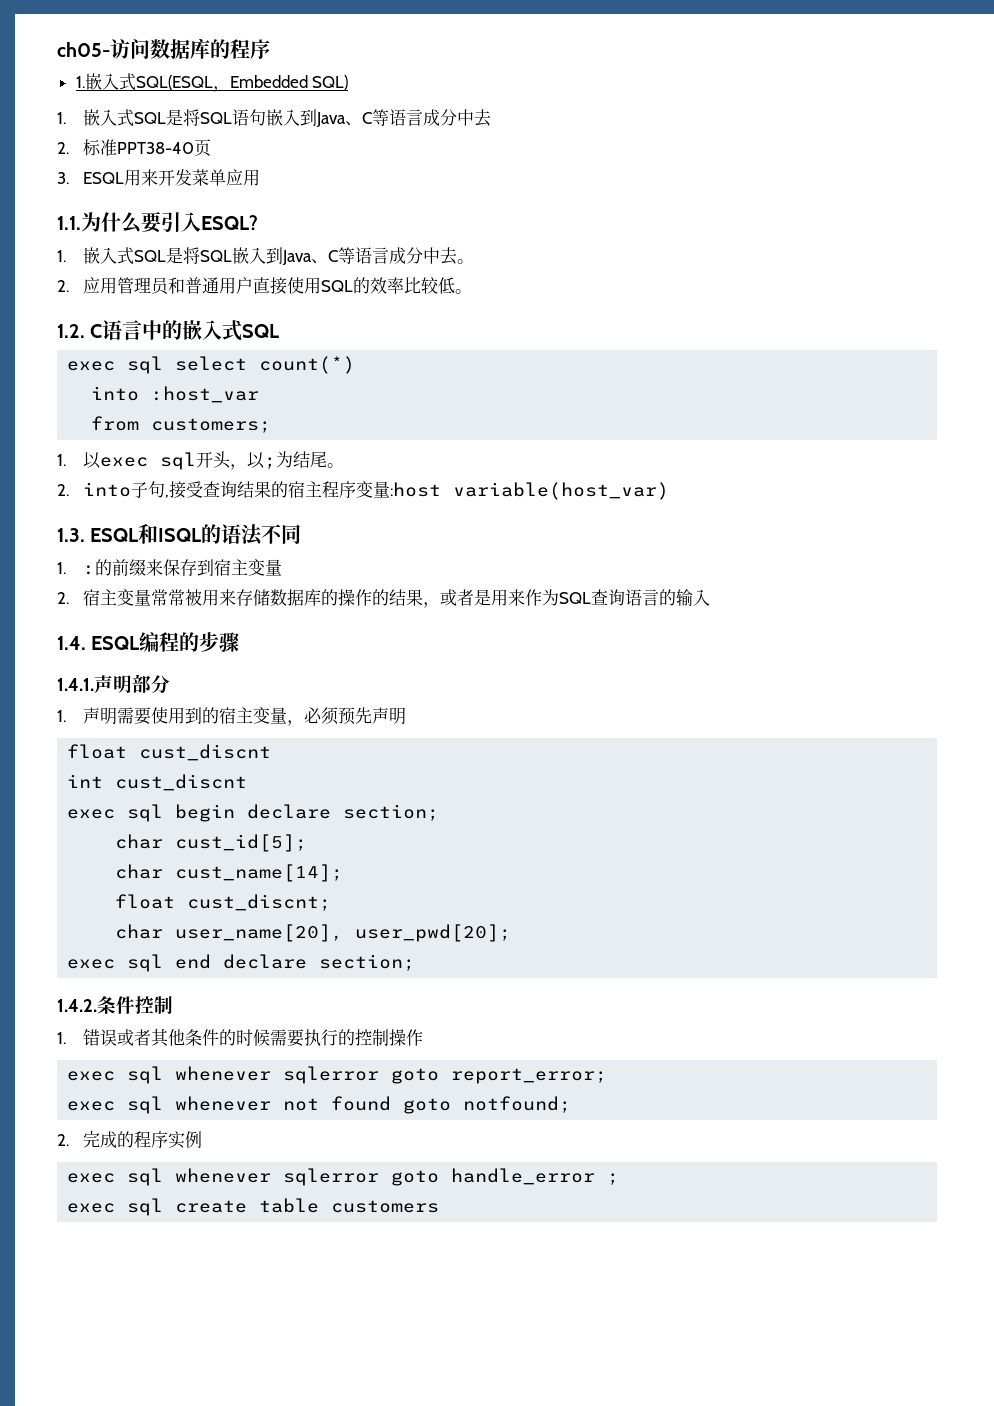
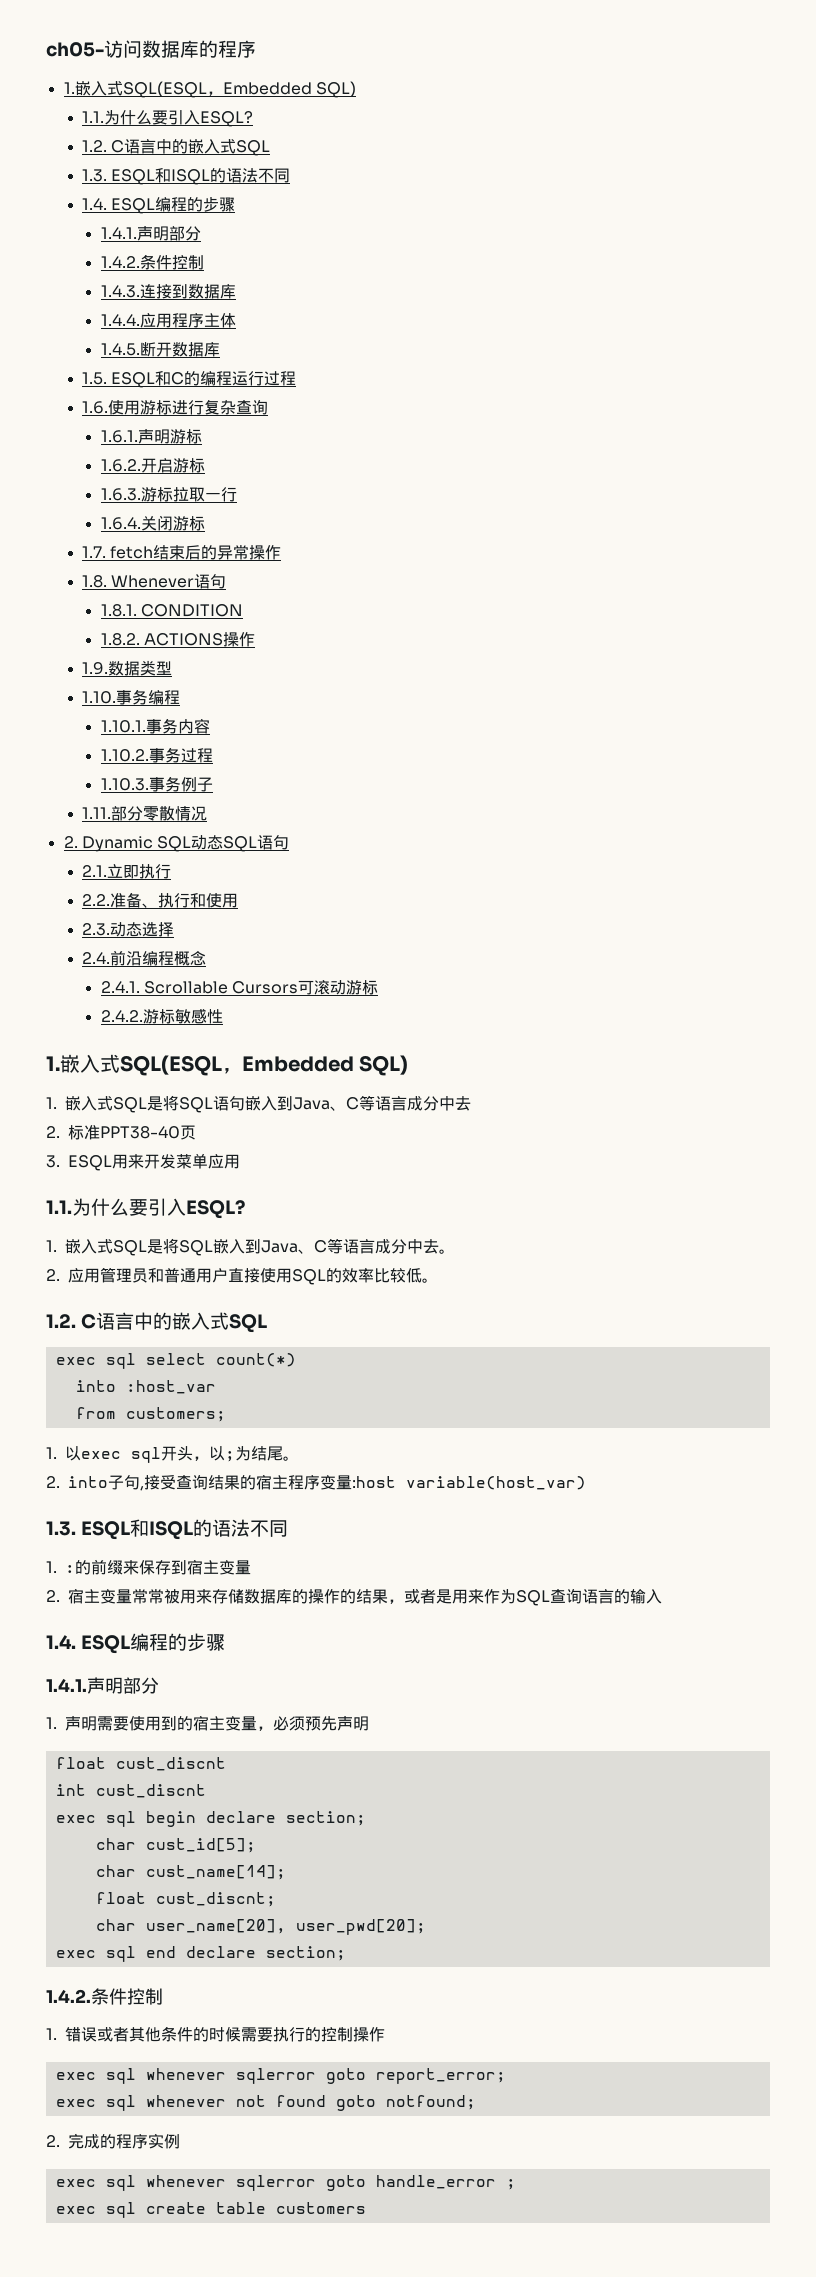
  ch05-访问数据库的程序
+ 1.嵌入式SQL(ESQL，Embedded SQL)
+ 1.1.为什么要引入ESQL?
+ 1.2. C语言中的嵌入式SQL
+ 1.3. ESQL和ISQL的语法不同
+ 1.4. ESQL编程的步骤
+ 1.4.1.声明部分
+ 1.4.2.条件控制
+ 1.4.3.连接到数据库
+ 1.4.4.应用程序主体
+ 1.4.5.断开数据库
+ 1.5. ESQL和C的编程运行过程
+ 1.6.使用游标进行复杂查询
+ 1.6.1.声明游标
+ 1.6.2.开启游标
+ 1.6.3.游标拉取一行
+ 1.6.4.关闭游标
+ 1.7. fetch结束后的异常操作
+ 1.8. Whenever语句
+ 1.8.1. CONDITION
+ 1.8.2. ACTIONS操作
+ 1.9.数据类型
+ 1.10.事务编程
+ 1.10.1.事务内容
+ 1.10.2.事务过程
+ 1.10.3.事务例子
+ 1.11.部分零散情况
+ 2. Dynamic SQL动态SQL语句
+ 2.1.立即执行
+ 2.2.准备、执行和使用
+ 2.3.动态选择
+ 2.4.前沿编程概念
+ 2.4.1. Scrollable Cursors可滚动游标
+ 2.4.2.游标敏感性

